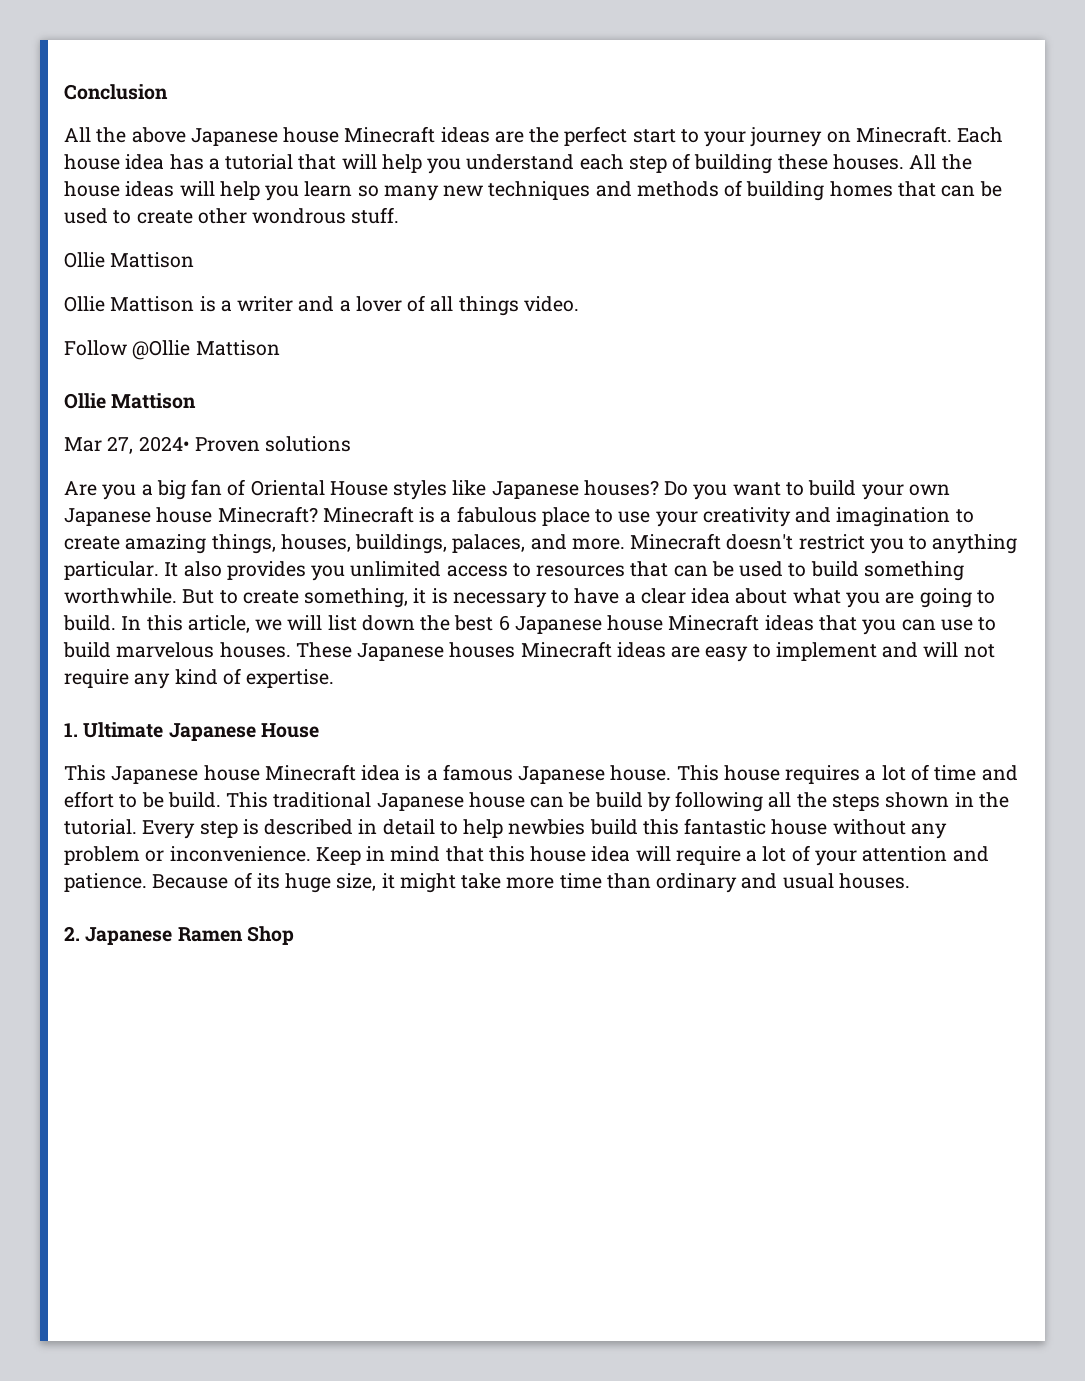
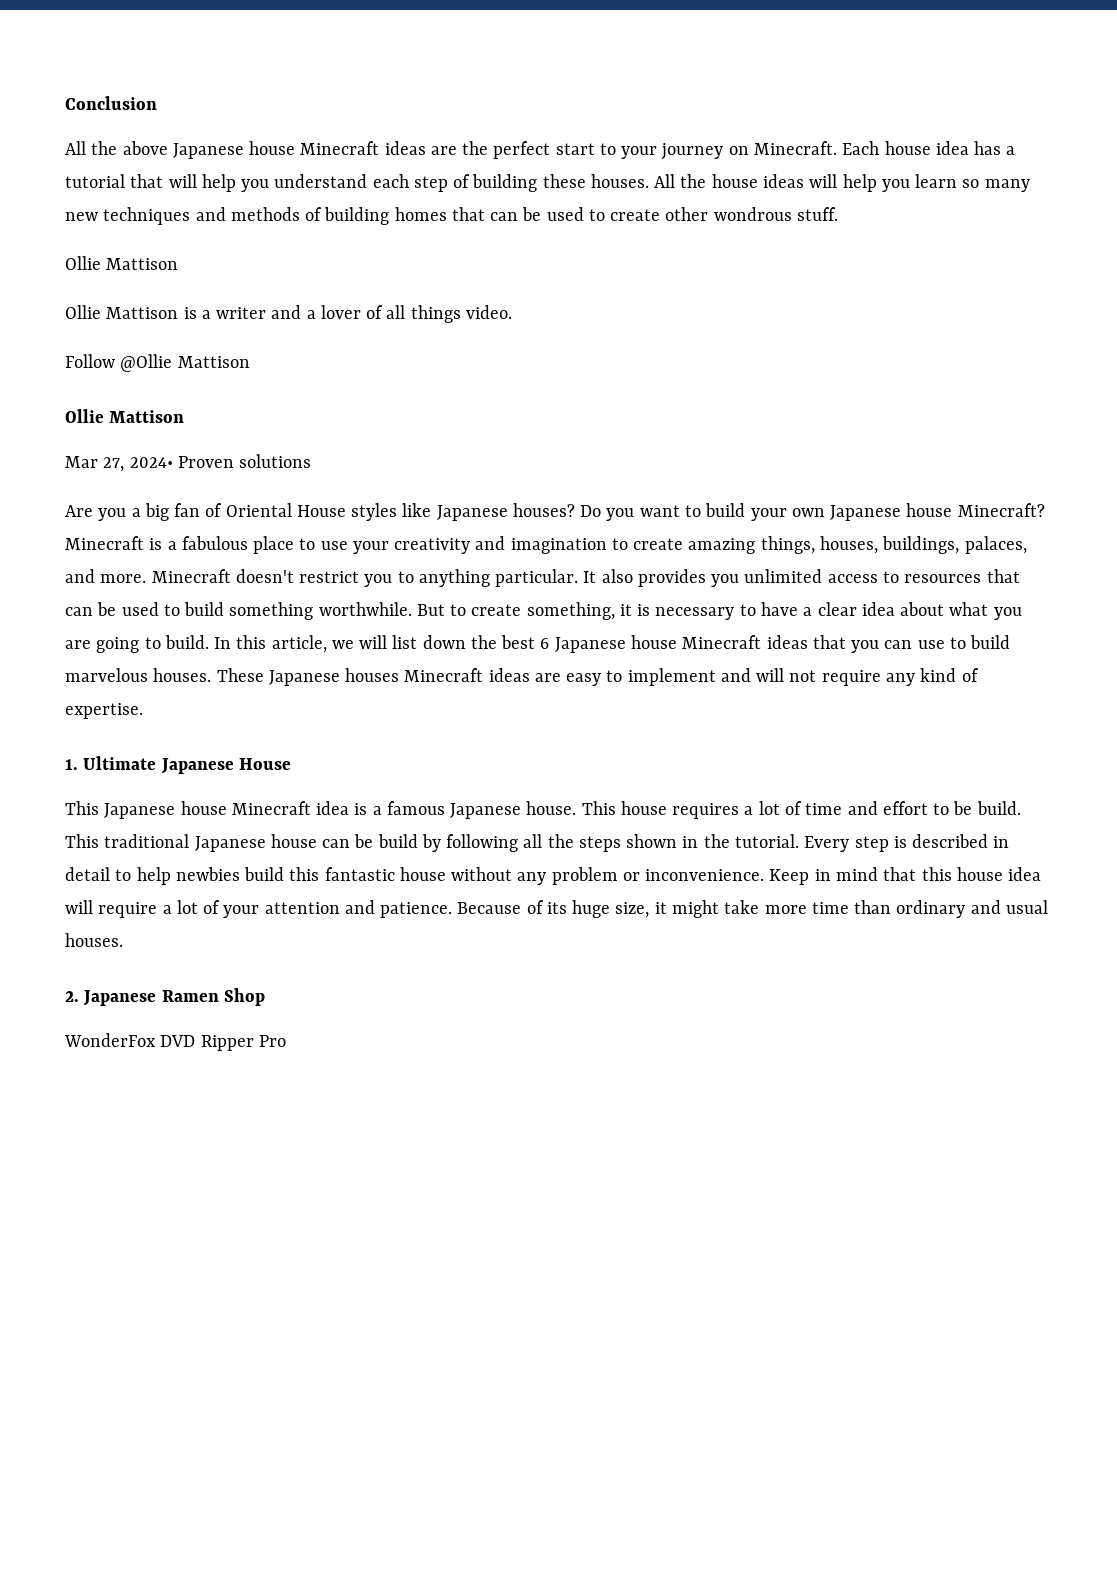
+ WonderFox DVD Ripper Pro

